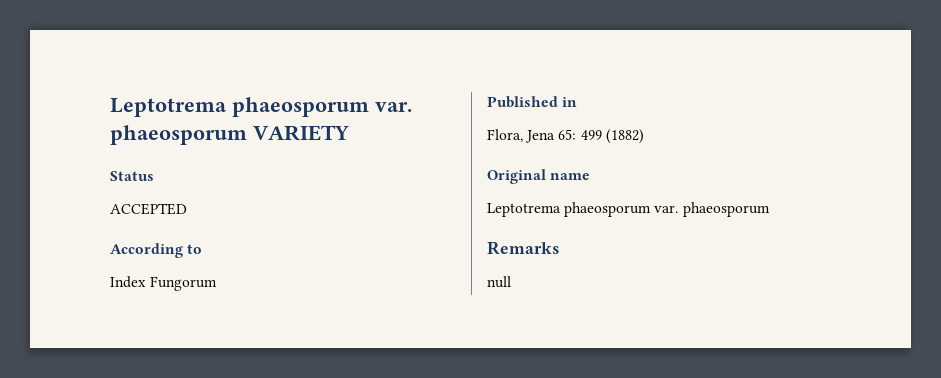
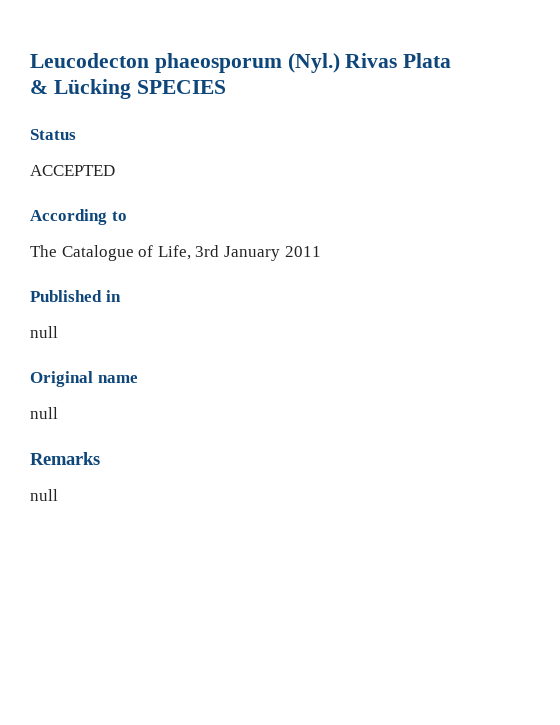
- Leptotrema phaeosporum var. phaeosporum VARIETY
+ Leucodecton phaeosporum (Nyl.) Rivas Plata & Lücking SPECIES
  Status
  ACCEPTED
  According to
- Index Fungorum
+ The Catalogue of Life, 3rd January 2011
  Published in
- Flora, Jena 65: 499 (1882)
+ null
  Original name
- Leptotrema phaeosporum var. phaeosporum
+ null

